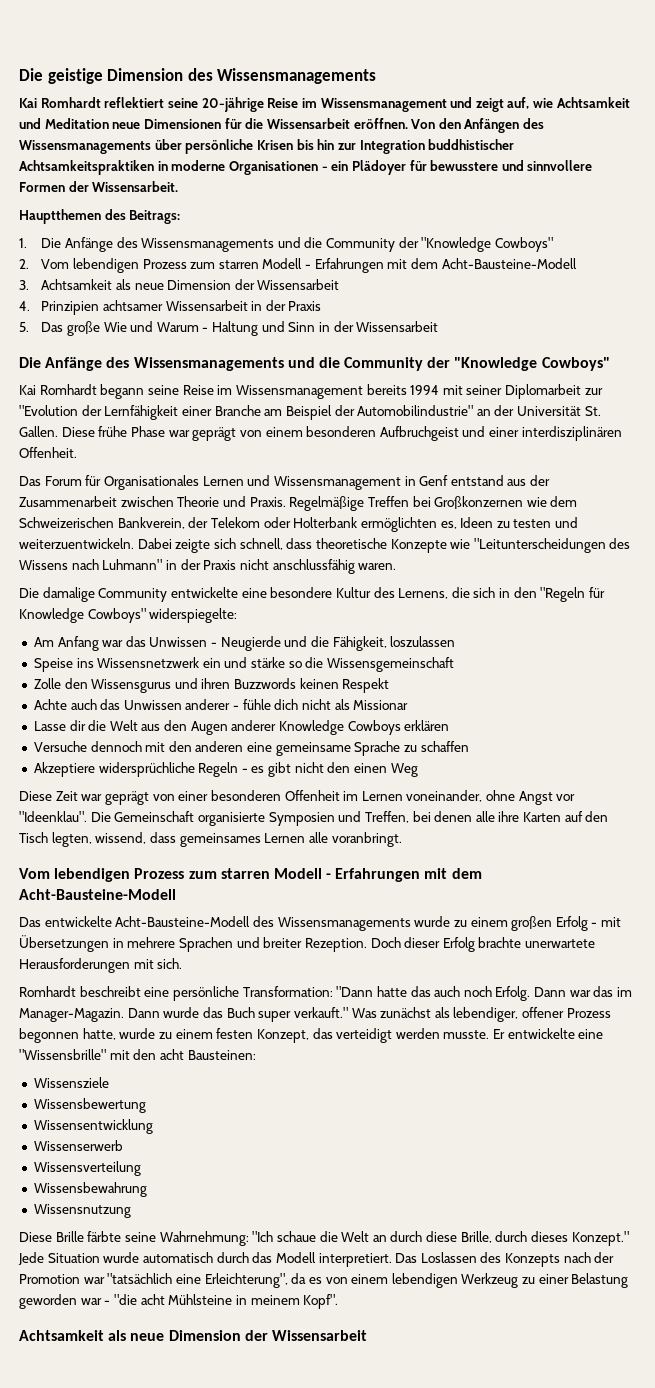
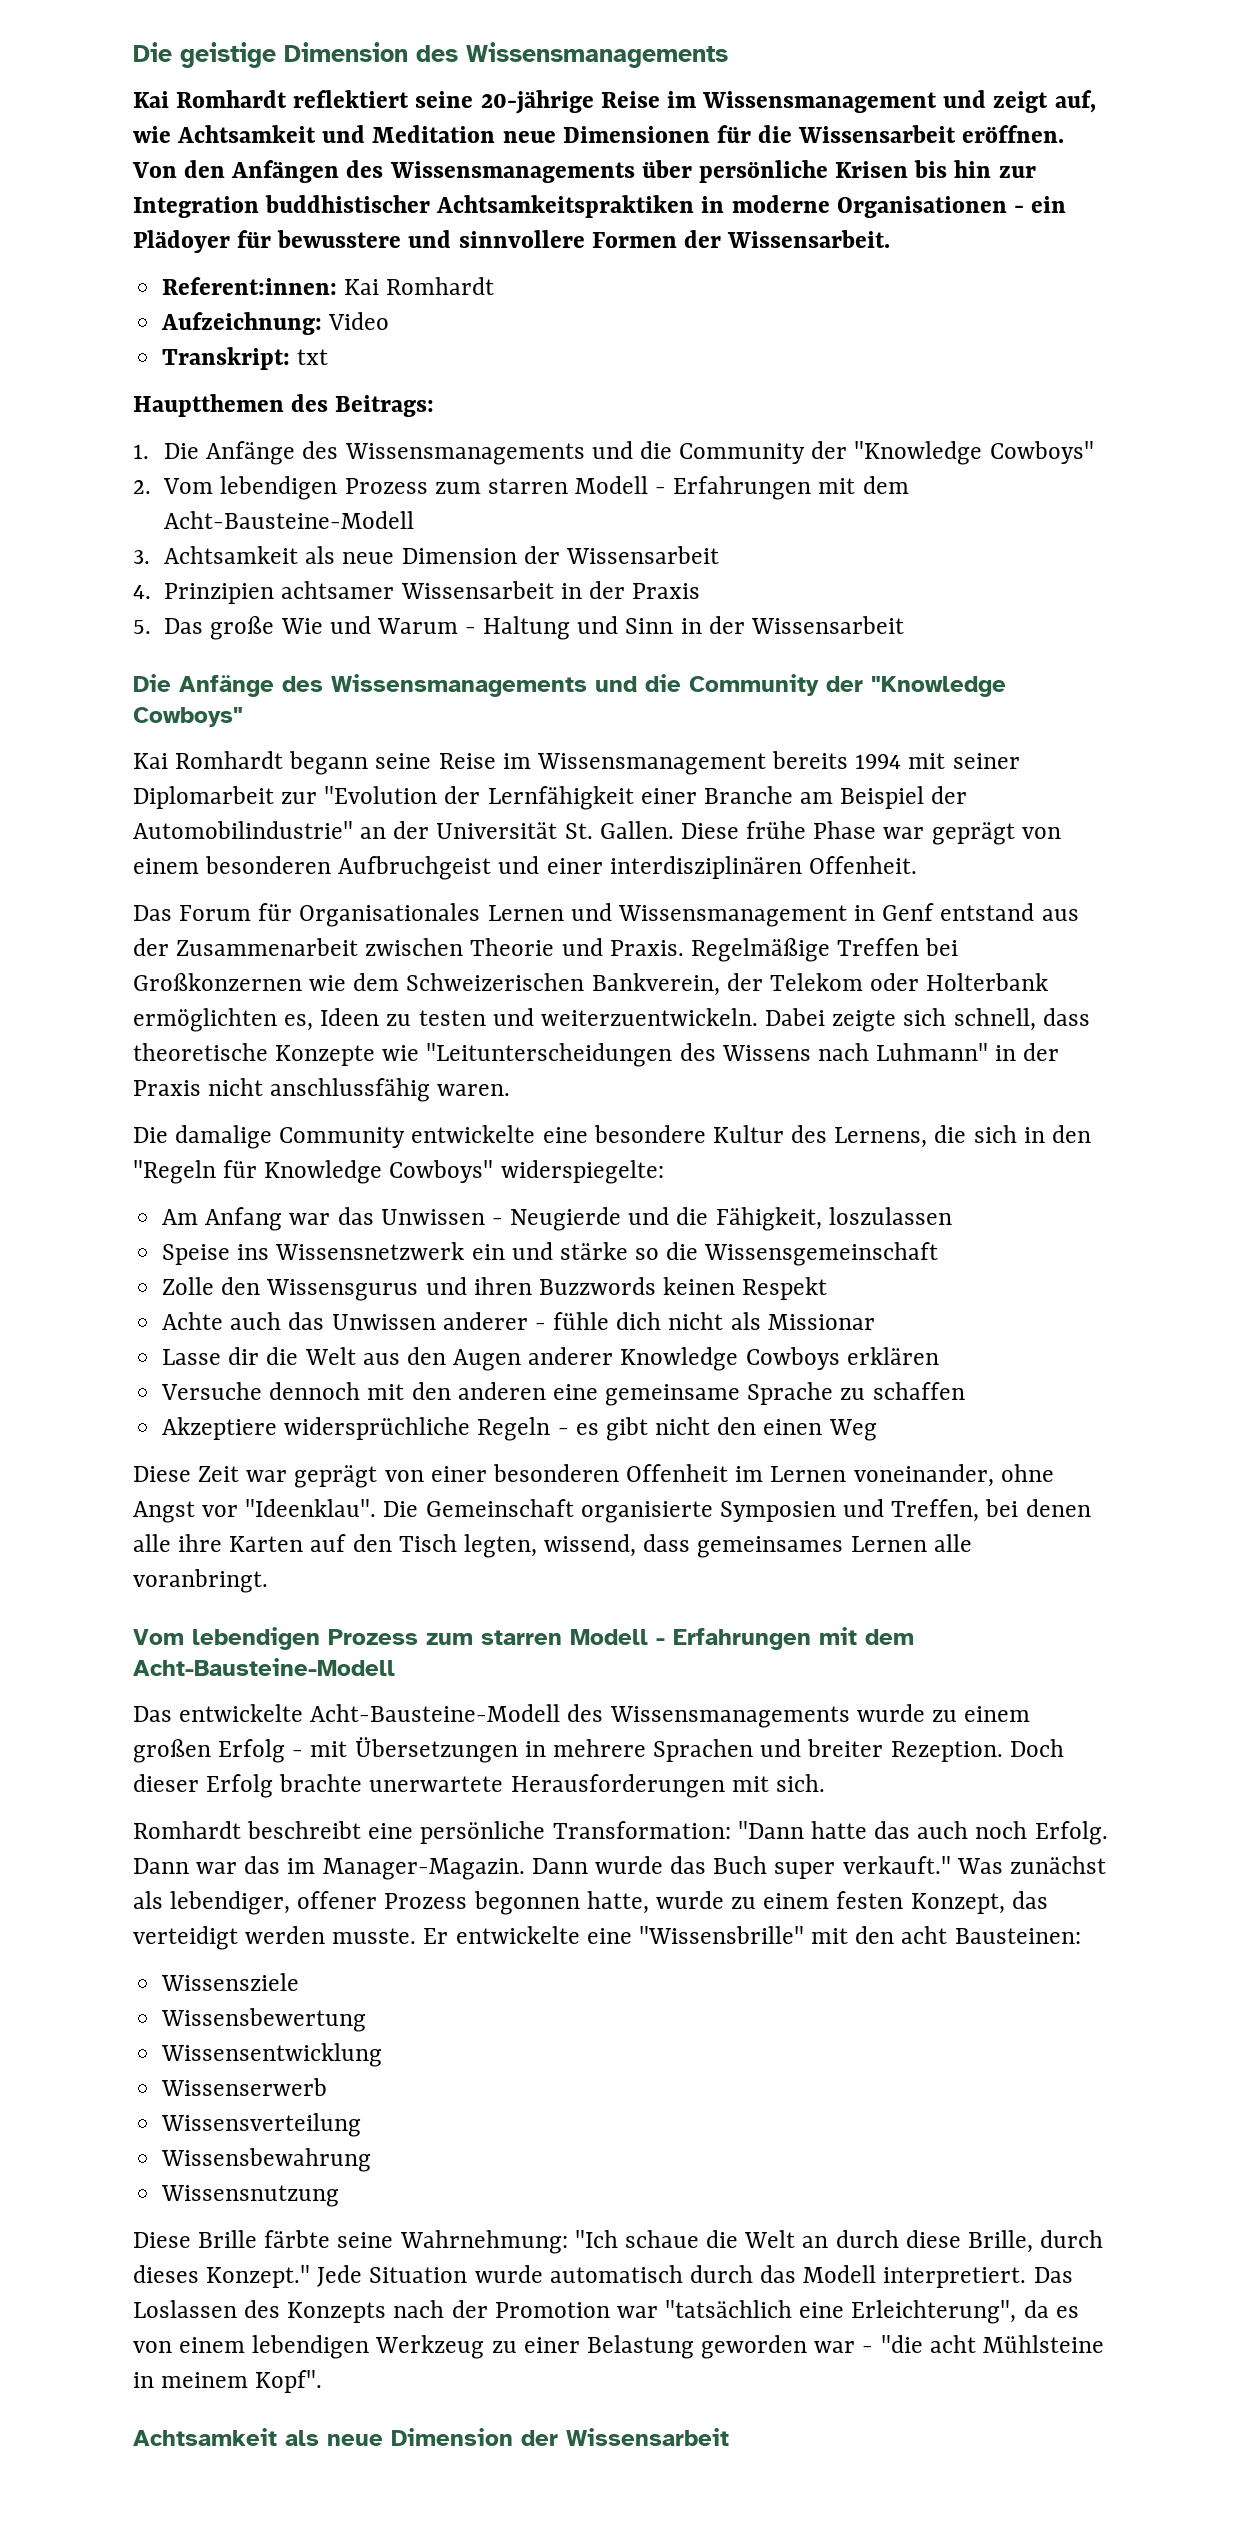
+ Referent:innen: Kai Romhardt
+ Aufzeichnung: Video
+ Transkript: txt

